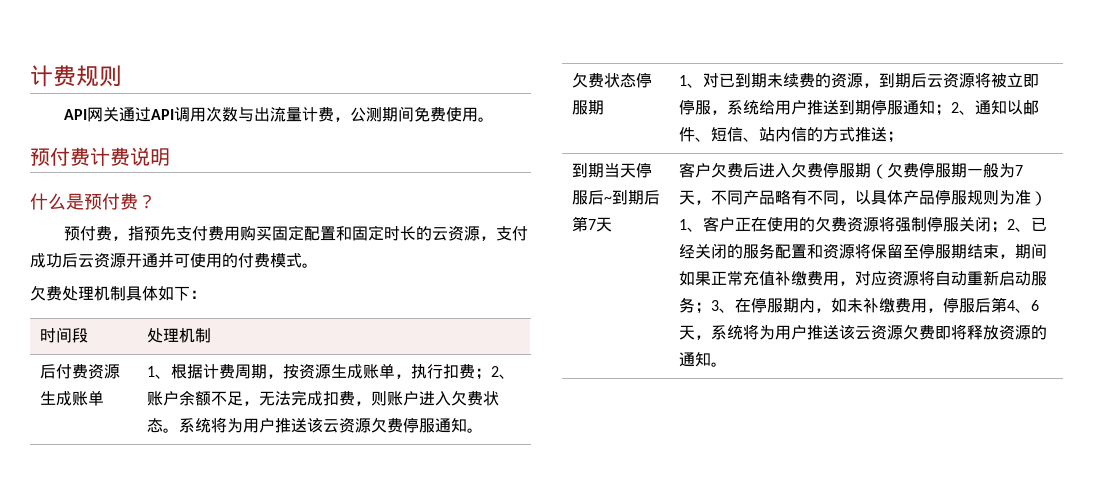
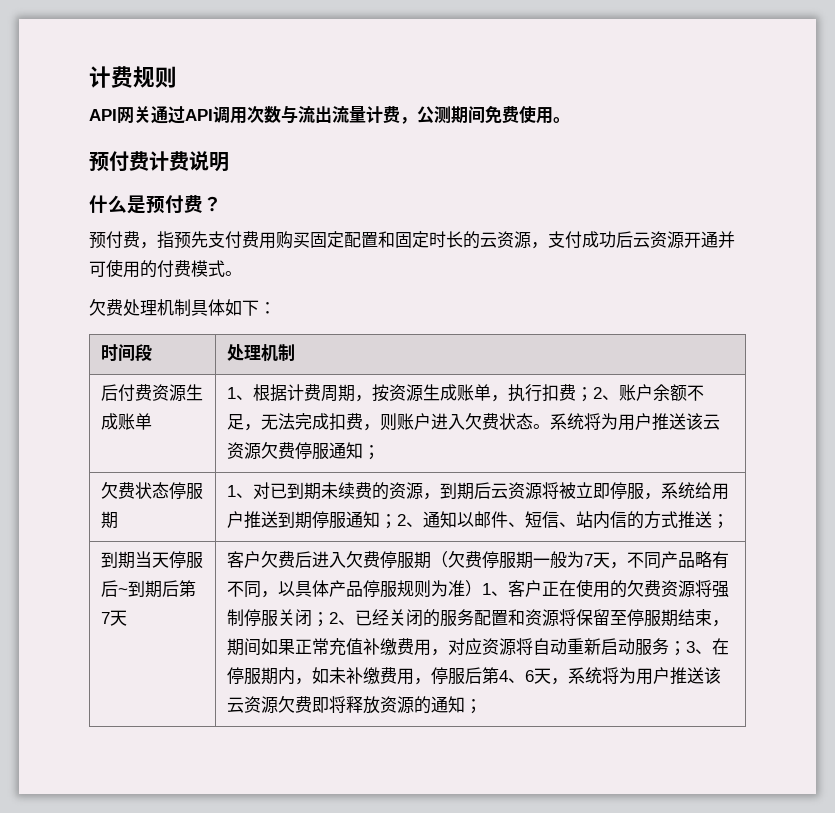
- API网关通过API调用次数与出流量计费，公测期间免费使用。
+ API网关通过API调用次数与流出流量计费，公测期间免费使用。
- 后付费资源生成账单 | 1、根据计费周期，按资源生成账单，执行扣费；2、账户余额不足，无法完成扣费，则账户进入欠费状态。系统将为用户推送该云资源欠费停服通知。
+ 后付费资源生成账单 | 1、根据计费周期，按资源生成账单，执行扣费；2、账户余额不足，无法完成扣费，则账户进入欠费状态。系统将为用户推送该云资源欠费停服通知；
- 3、在停服期内，如未补缴费用，停服后第4、6天，系统将为用户推送该云资源欠费即将释放资源的通知。
+ 3、在停服期内，如未补缴费用，停服后第4、6天，系统将为用户推送该云资源欠费即将释放资源的通知；

